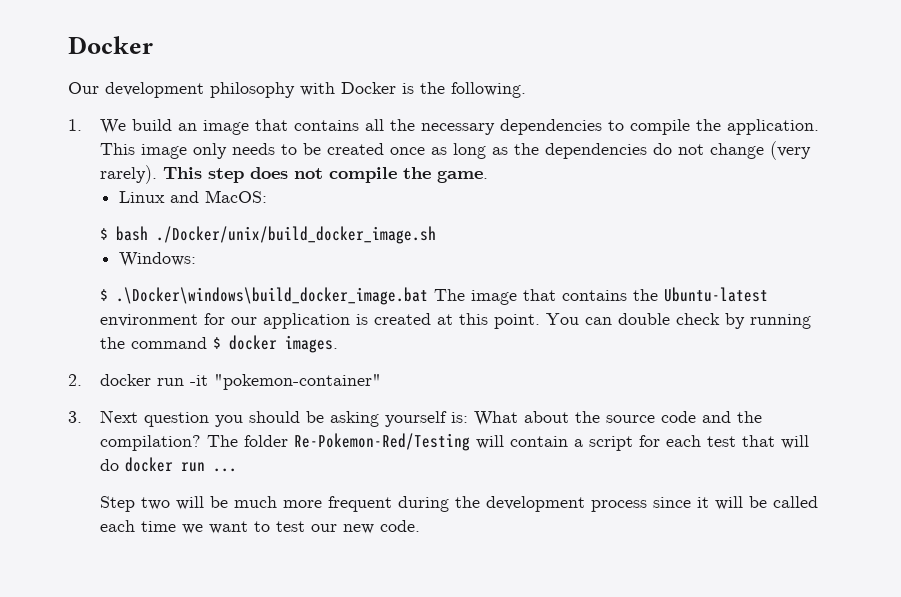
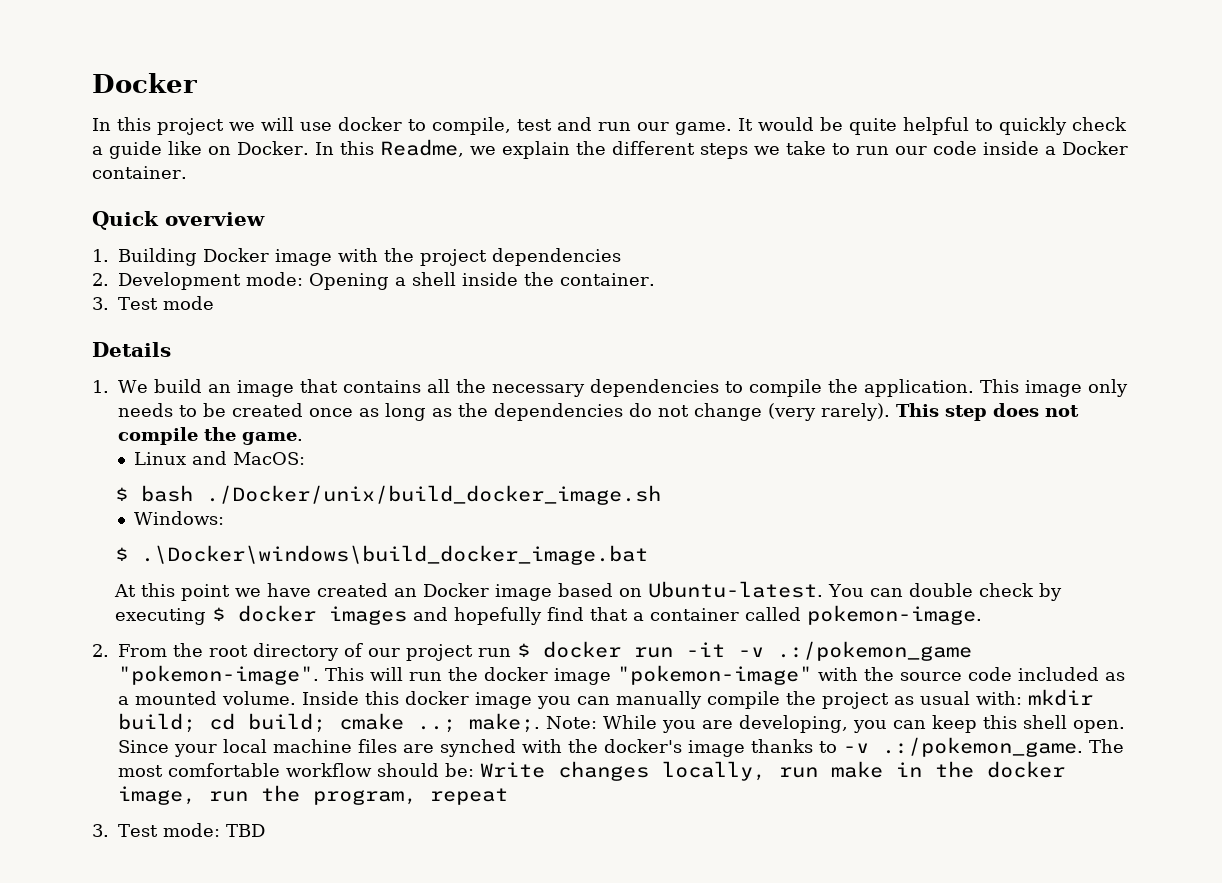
- Our development philosophy with Docker is the following.
+ In this project we will use docker to compile, test and run our game. It would be quite helpful to quickly check a guide like on Docker. In this Readme, we explain the different steps we take to run our code inside a Docker container.
+ Quick overview
+ 1. Building Docker image with the project dependencies
+ 2. Development mode: Opening a shell inside the container.
+ 3. Test mode
+ Details
- $ .\Docker\windows\build_docker_image.bat The image that contains the Ubuntu-latest environment for our application is created at this point.
+ $ .\Docker\windows\build_docker_image.bat
+ At this point we have created an Docker image based on Ubuntu-latest.
- You can double check by running the command $ docker images.
- 2. docker run -it "pokemon-container"
- 3. Next question you should be asking yourself is: What about the source code and the compilation? The folder Re-Pokemon-Red/Testing will contain a script for each test that will do docker run ...
- Step two will be much more frequent during the development process since it will be called each time we want to test our new code.
+ You can double check by executing $ docker images and hopefully find that a container called pokemon-image.
+ 2. From the root directory of our project run $ docker run -it -v .:/pokemon_game "pokemon-image". This will run the docker image "pokemon-image" with the source code included as a mounted volume. Inside this docker image you can manually compile the project as usual with: mkdir build; cd build; cmake ..; make;. Note: While you are developing, you can keep this shell open. Since your local machine files are synched with the docker's image thanks to -v .:/pokemon_game. The most comfortable workflow should be: Write changes locally, run make in the docker image, run the program, repeat
+ 3. Test mode: TBD

